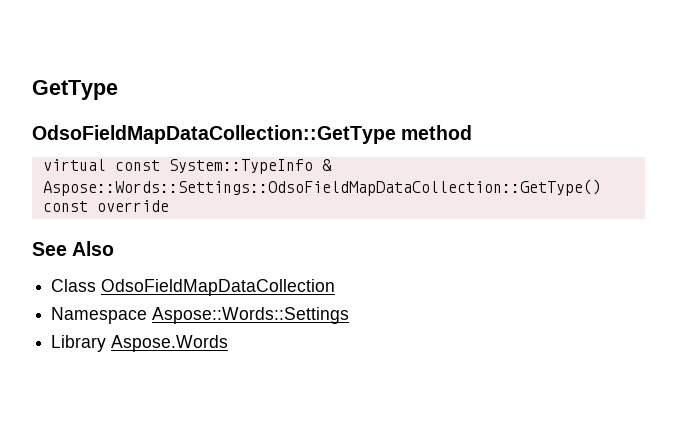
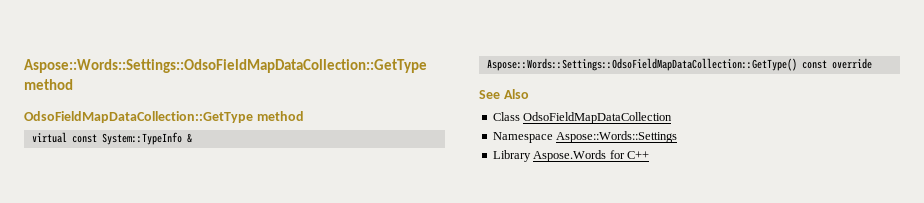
- GetType
+ Aspose::Words::Settings::OdsoFieldMapDataCollection::GetType method
- Library Aspose.Words
+ Library Aspose.Words for C++

